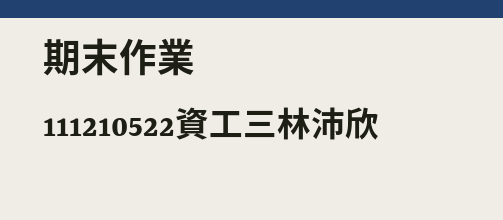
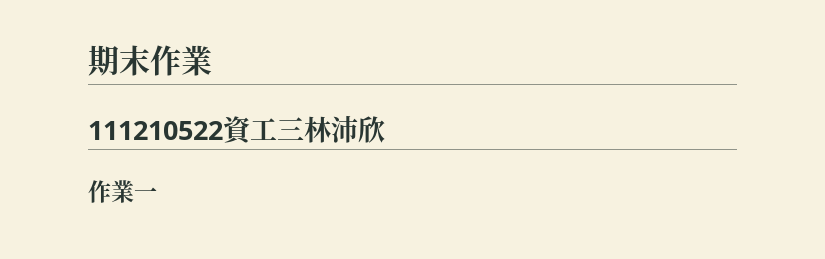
+ 作業一

